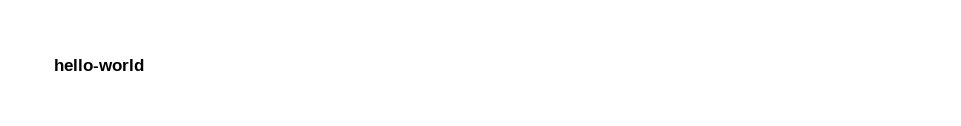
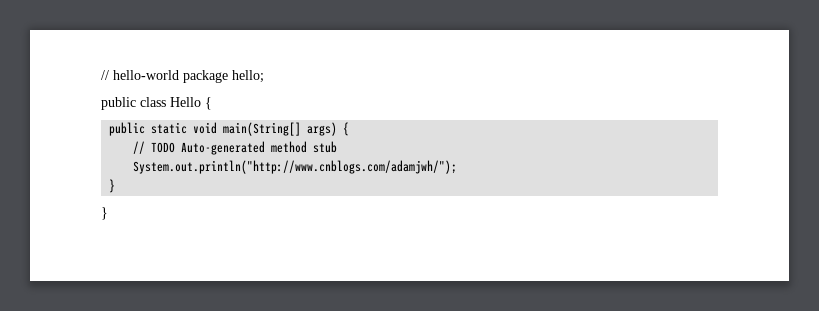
- hello-world
+ // hello-world package hello;
+ public class Hello {
+ public static void main(String[] args) {
+ // TODO Auto-generated method stub
+ System.out.println("http://www.cnblogs.com/adamjwh/");
+ }
+ }

